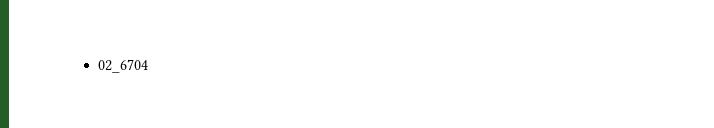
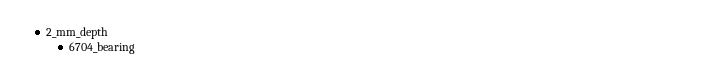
- 02_6704
+ 2_mm_depth
+ 6704_bearing

